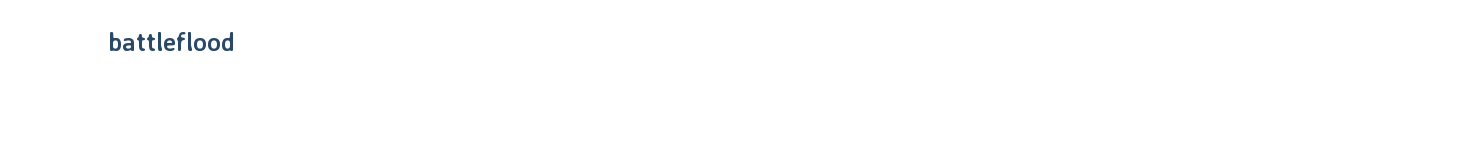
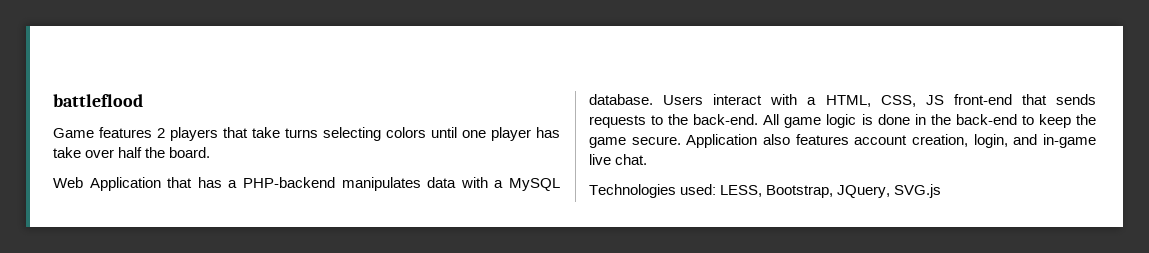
+ Game features 2 players that take turns selecting colors until one player has take over half the board.
+ Web Application that has a PHP-backend manipulates data with a MySQL database. Users interact with a HTML, CSS, JS front-end that sends requests to the back-end. All game logic is done in the back-end to keep the game secure. Application also features account creation, login, and in-game live chat.
+ Technologies used: LESS, Bootstrap, JQuery, SVG.js

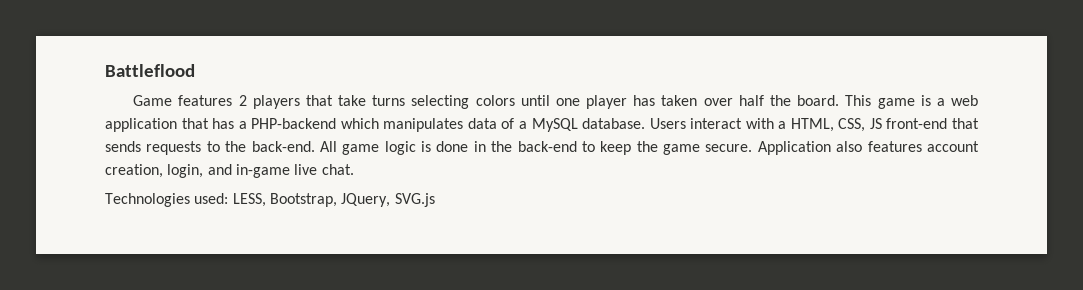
- battleflood
+ Battleflood
- Game features 2 players that take turns selecting colors until one player has take over half the board.
- Web Application that has a PHP-backend manipulates data with a MySQL database.
+ Game features 2 players that take turns selecting colors until one player has taken over half the board. This game is a web application that has a PHP-backend which manipulates data of a MySQL database.

